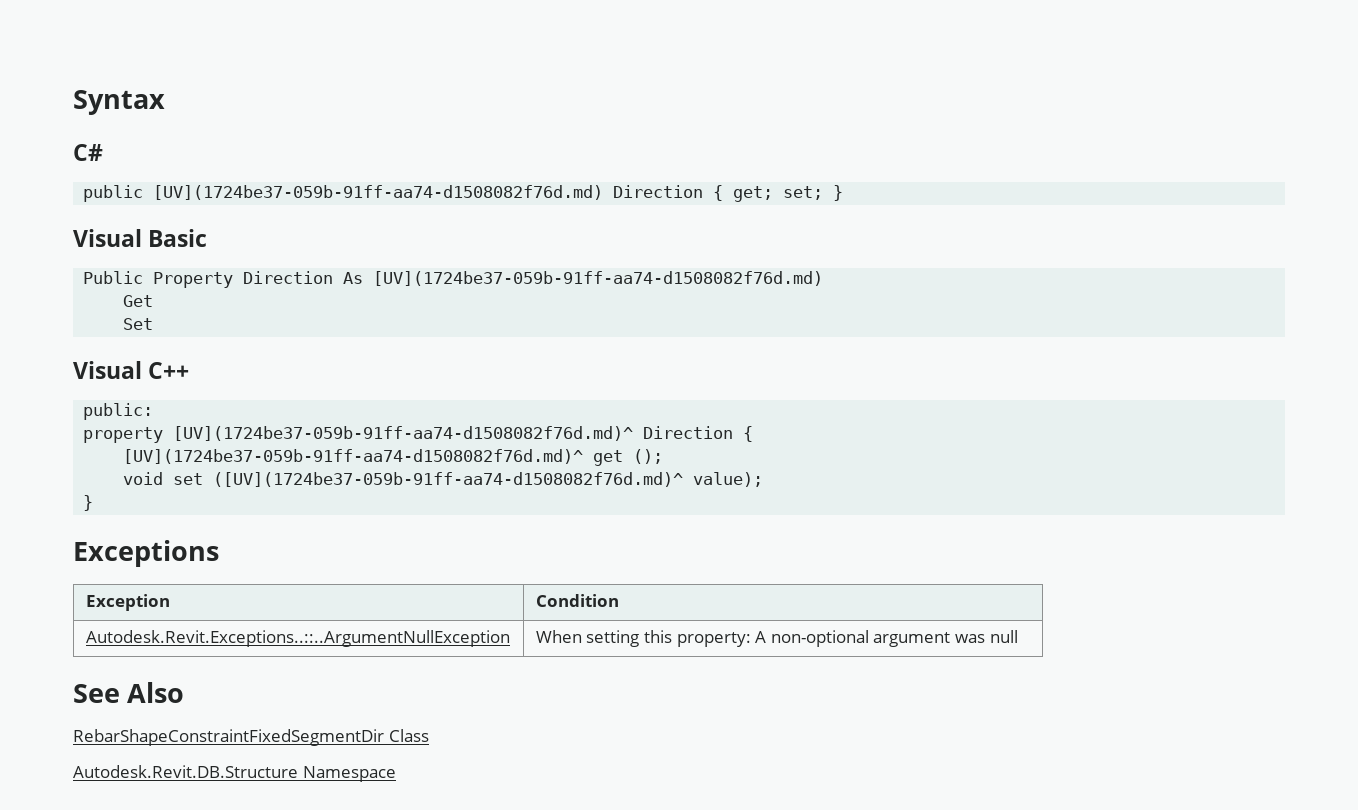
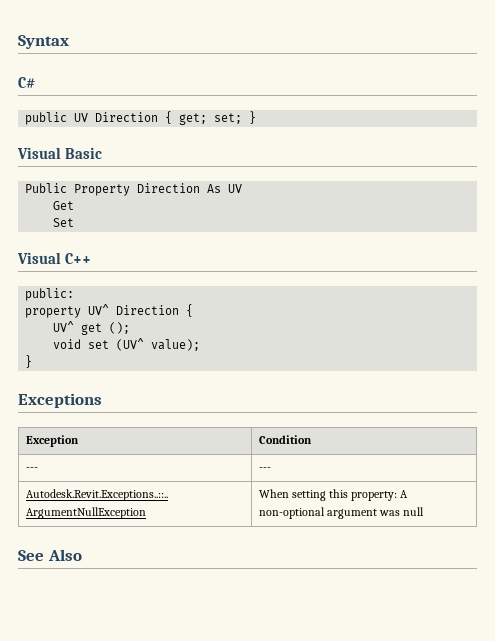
- public [UV](1724be37-059b-91ff-aa74-d1508082f76d.md) Direction { get; set; }
+ public UV Direction { get; set; }
- Public Property Direction As [UV](1724be37-059b-91ff-aa74-d1508082f76d.md)
+ Public Property Direction As UV
- property [UV](1724be37-059b-91ff-aa74-d1508082f76d.md)^ Direction {
+ property UV^ Direction {
- [UV](1724be37-059b-91ff-aa74-d1508082f76d.md)^ get ();
+ UV^ get ();
- void set ([UV](1724be37-059b-91ff-aa74-d1508082f76d.md)^ value);
+ void set (UV^ value);
+ --- | ---
- RebarShapeConstraintFixedSegmentDir Class
- Autodesk.Revit.DB.Structure Namespace

